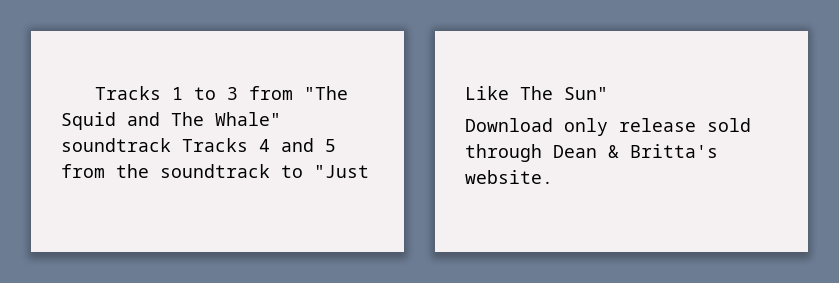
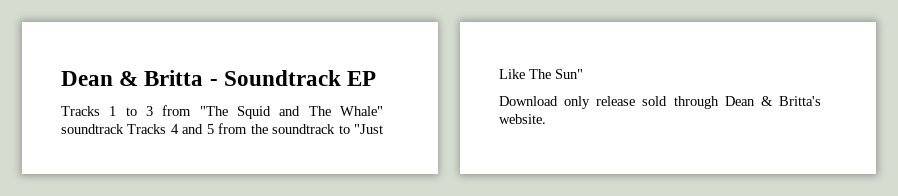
+ Dean & Britta - Soundtrack EP

